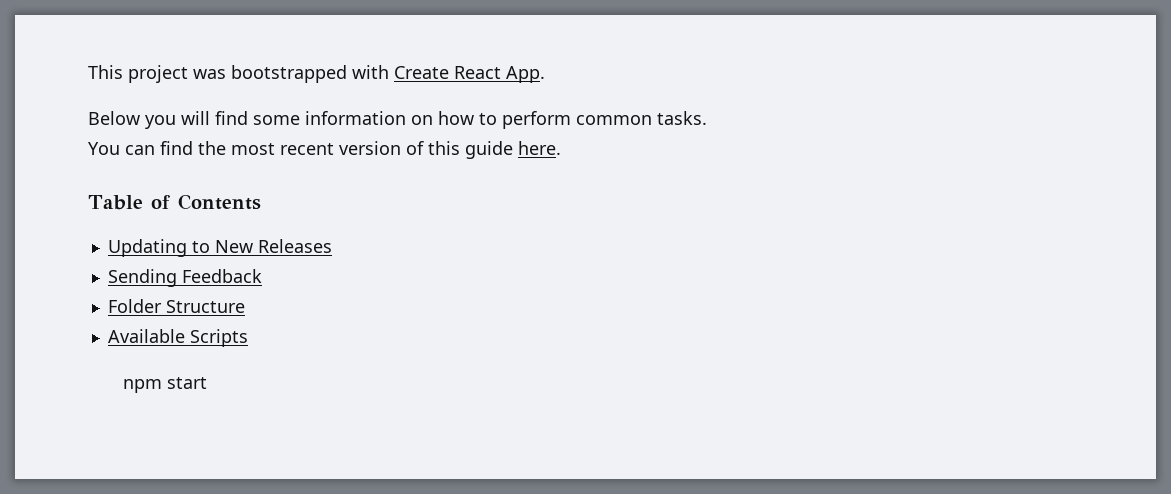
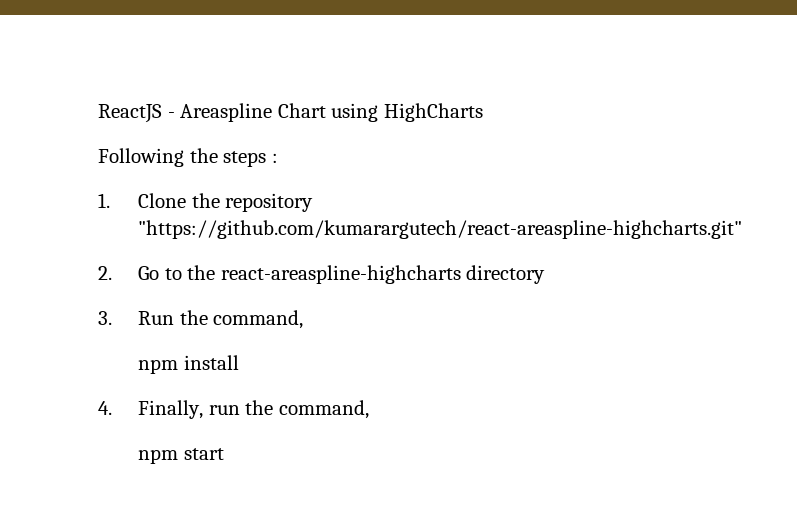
- This project was bootstrapped with Create React App.
- Below you will find some information on how to perform common tasks.
- You can find the most recent version of this guide here.
- Table of Contents
- Updating to New Releases
- Sending Feedback
- Folder Structure
- Available Scripts
+ ReactJS - Areaspline Chart using HighCharts
+ Following the steps :
+ 1. Clone the repository "https://github.com/kumarargutech/react-areaspline-highcharts.git"
+ 2. Go to the react-areaspline-highcharts directory
+ 3. Run the command,
+ npm install
+ 4. Finally, run the command,

